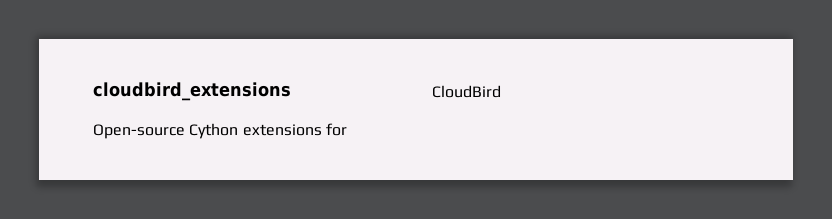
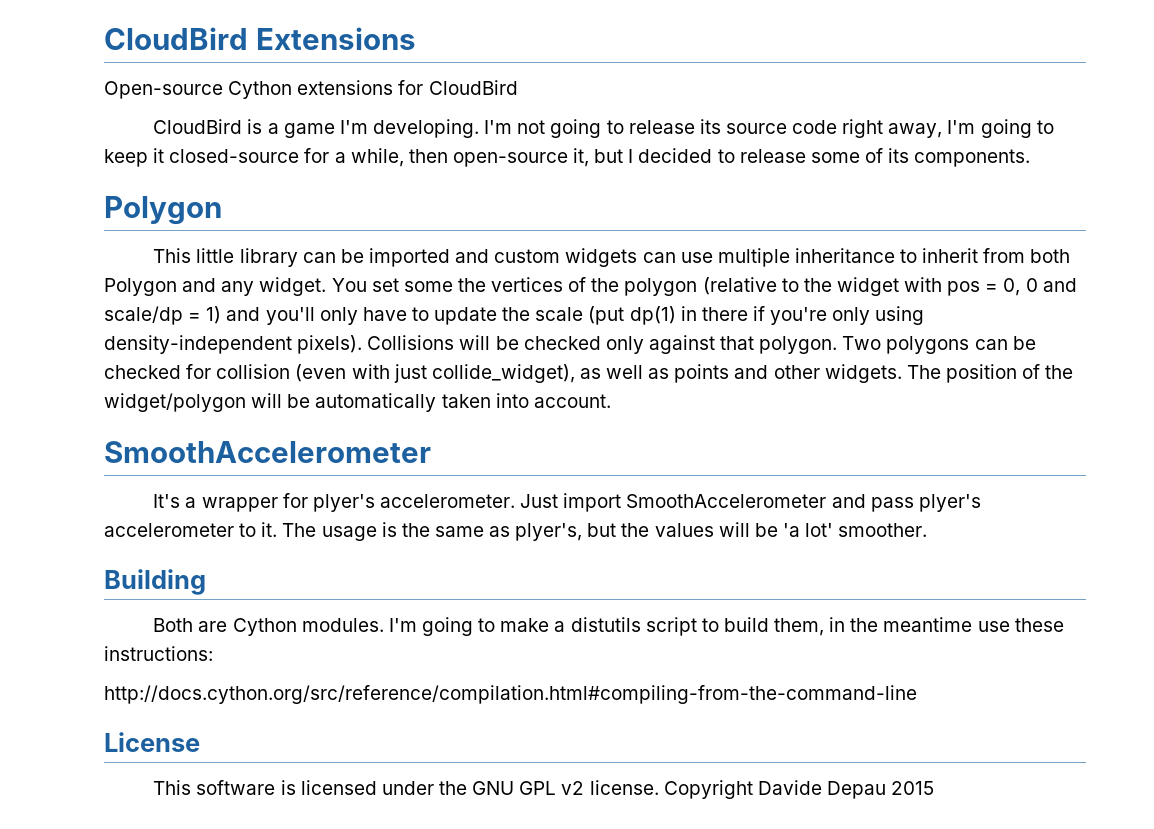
- cloudbird_extensions
+ CloudBird Extensions
+ CloudBird is a game I'm developing. I'm not going to release its source code right away, I'm going to keep it closed-source for a while, then open-source it, but I decided to release some of its components.
+ Polygon
+ This little library can be imported and custom widgets can use multiple inheritance to inherit from both Polygon and any widget. You set some the vertices of the polygon (relative to the widget with pos = 0, 0 and scale/dp = 1) and you'll only have to update the scale (put dp(1) in there if you're only using density-independent pixels). Collisions will be checked only against that polygon. Two polygons can be checked for collision (even with just collide_widget), as well as points and other widgets. The position of the widget/polygon will be automatically taken into account.
+ SmoothAccelerometer
+ It's a wrapper for plyer's accelerometer. Just import SmoothAccelerometer and pass plyer's accelerometer to it. The usage is the same as plyer's, but the values will be 'a lot' smoother.
+ Building
+ Both are Cython modules. I'm going to make a distutils script to build them, in the meantime use these instructions:
+ http://docs.cython.org/src/reference/compilation.html#compiling-from-the-command-line
+ License
+ This software is licensed under the GNU GPL v2 license. Copyright Davide Depau 2015

